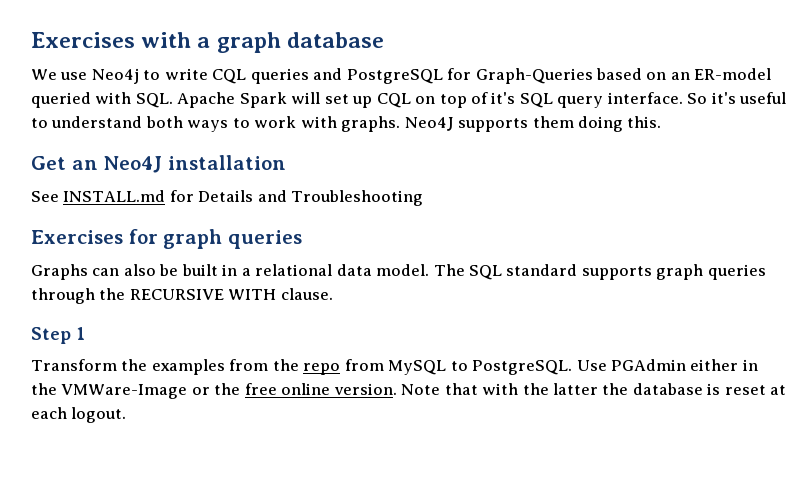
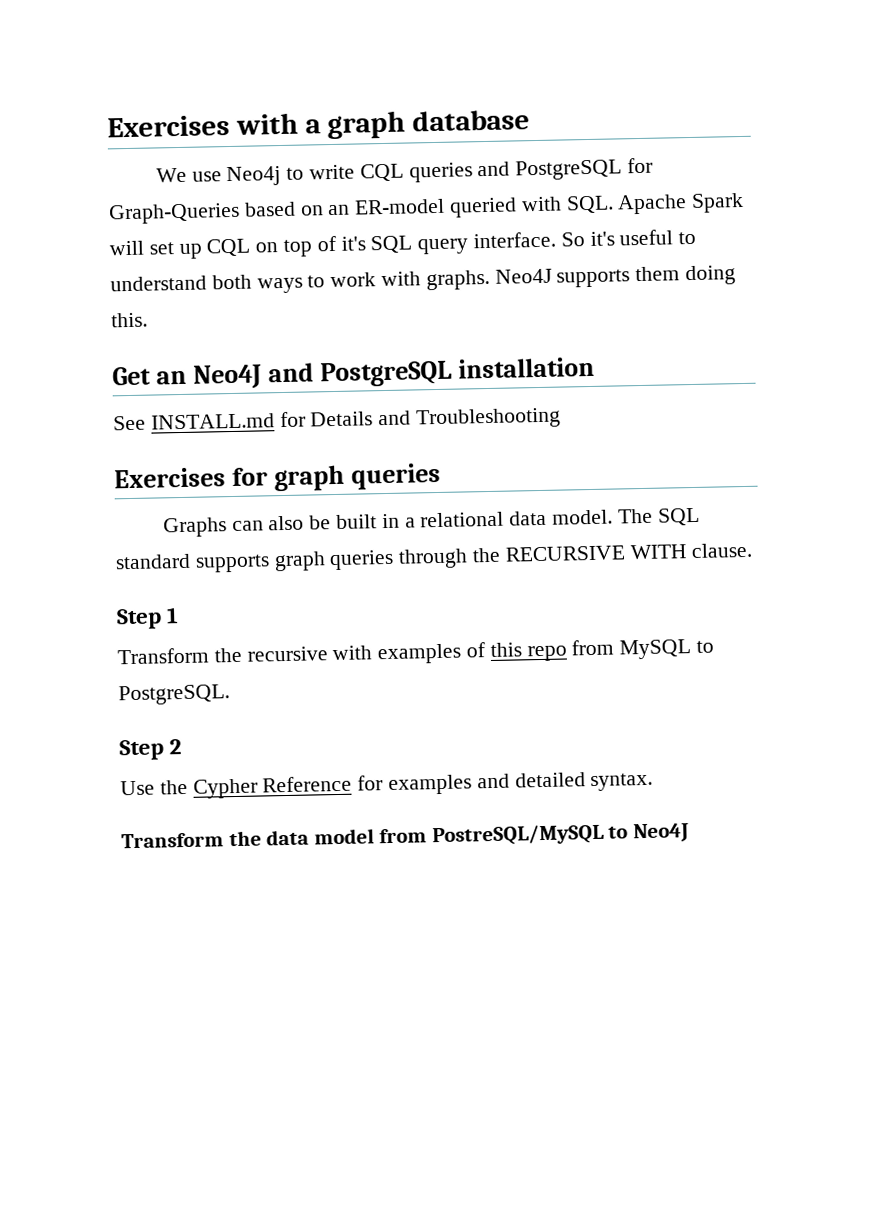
- Get an Neo4J installation
+ Get an Neo4J and PostgreSQL installation
- Transform the examples from the repo from MySQL to PostgreSQL. Use PGAdmin either in the VMWare-Image or the free online version. Note that with the latter the database is reset at each logout.
+ Transform the recursive with examples of this repo from MySQL to PostgreSQL.
+ Step 2
+ Use the Cypher Reference for examples and detailed syntax.
+ Transform the data model from PostreSQL/MySQL to Neo4J

